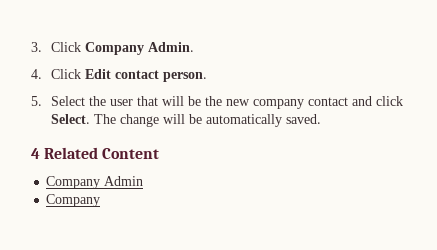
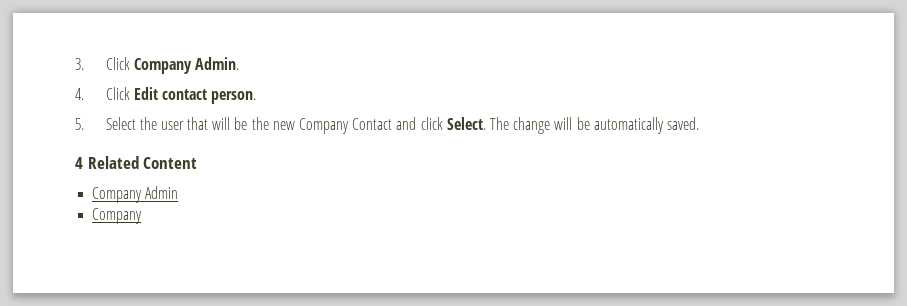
- 5. Select the user that will be the new company contact and click Select.
+ 5. Select the user that will be the new Company Contact and click Select.

